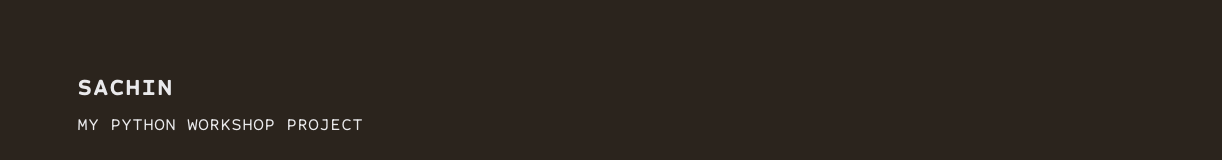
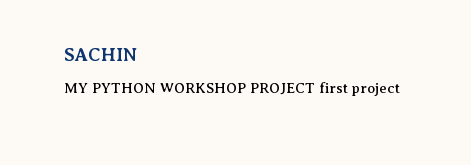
- MY PYTHON WORKSHOP PROJECT
+ MY PYTHON WORKSHOP PROJECT first project

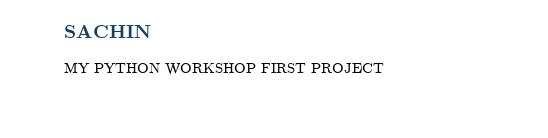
- MY PYTHON WORKSHOP PROJECT first project
+ MY PYTHON WORKSHOP FIRST PROJECT

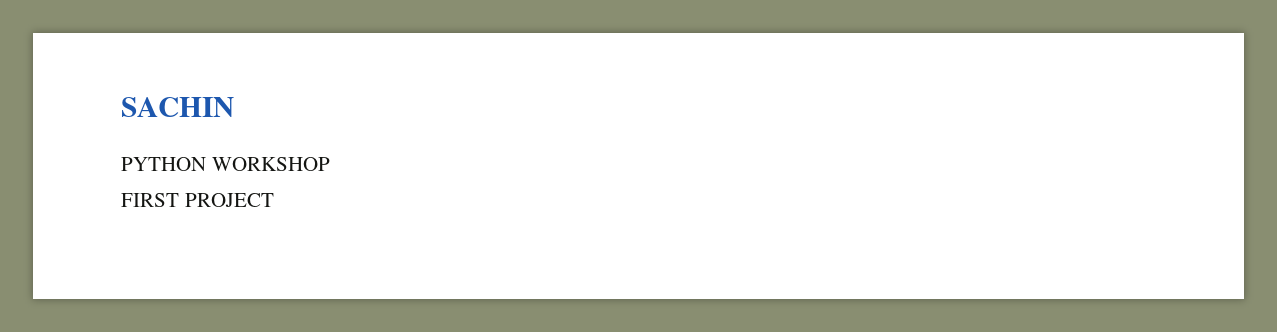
- MY PYTHON WORKSHOP FIRST PROJECT
+ PYTHON WORKSHOP
+ FIRST PROJECT

